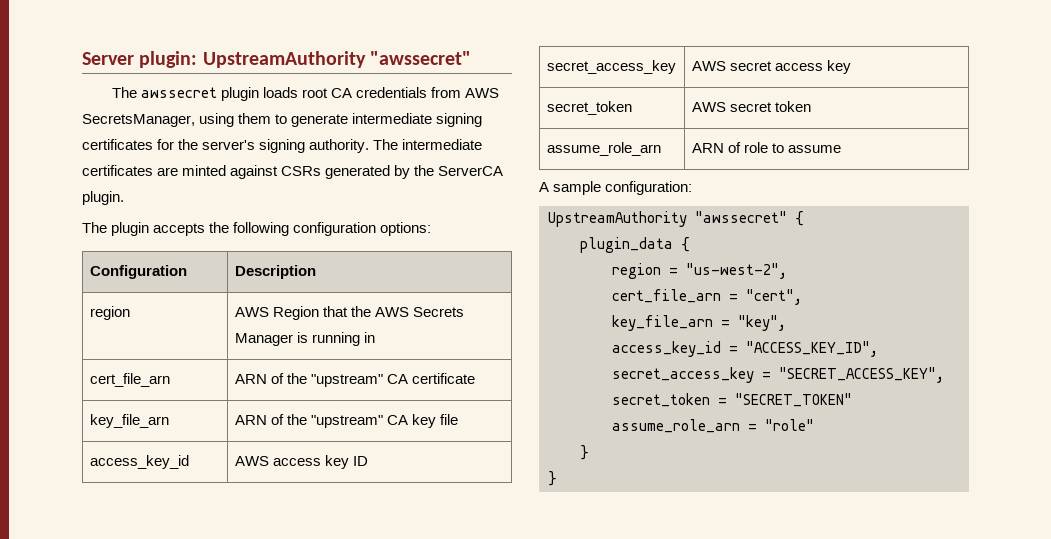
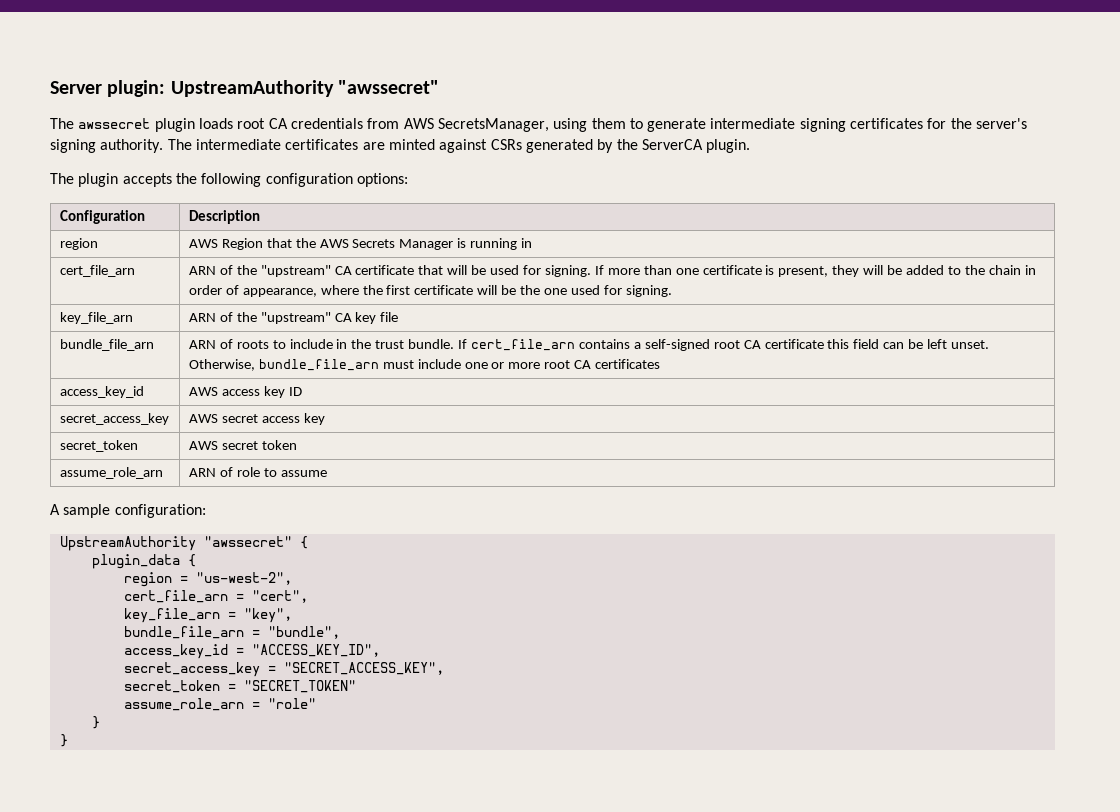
- ARN of the "upstream" CA certificate
+ ARN of the "upstream" CA certificate that will be used for signing. If more than one certificate is present, they will be added to the chain in order of appearance, where the first certificate will be the one used for signing.
+ bundle_file_arn | ARN of roots to include in the trust bundle. If cert_file_arn contains a self-signed root CA certificate this field can be left unset. Otherwise, bundle_file_arn must include one or more root CA certificates
+ bundle_file_arn = "bundle",

